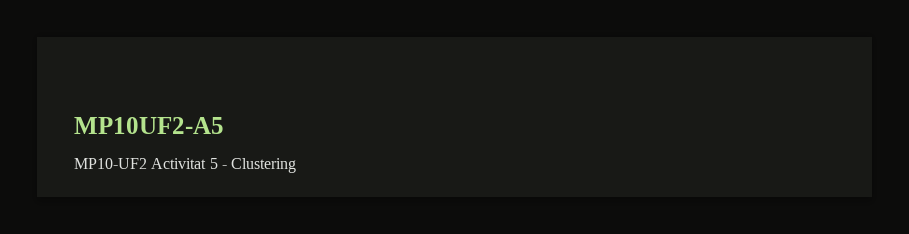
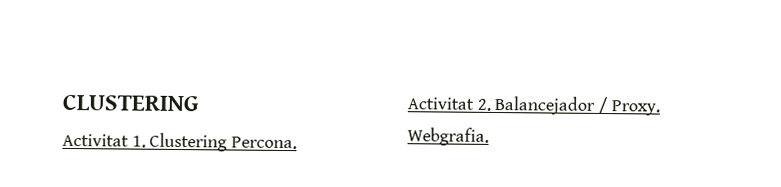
- MP10UF2-A5
- MP10-UF2 Activitat 5 - Clustering
+ CLUSTERING
+ Activitat 1. Clustering Percona.
+ Activitat 2. Balancejador / Proxy.
+ Webgrafia.

